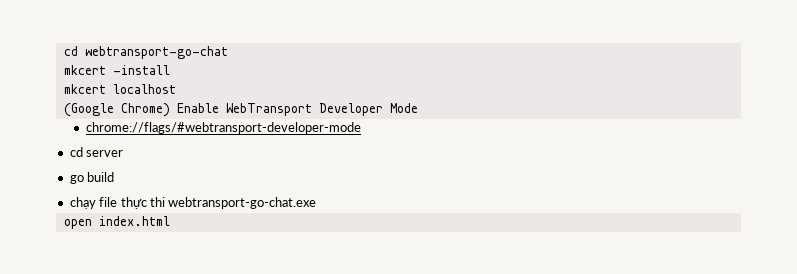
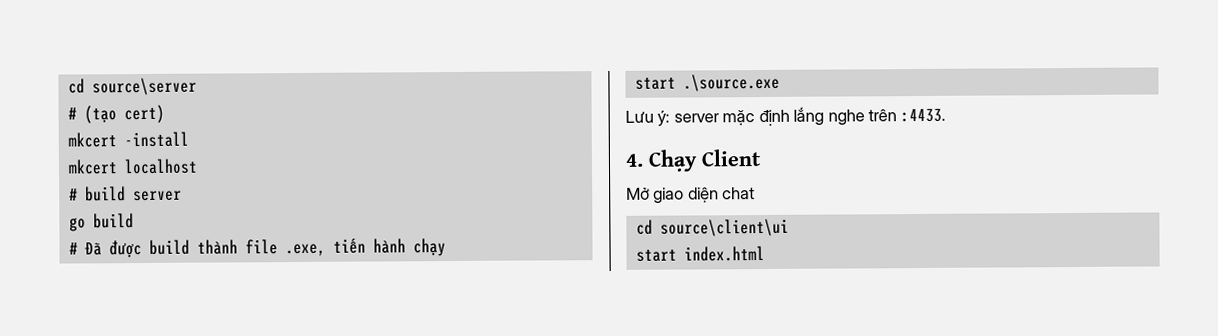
- cd webtransport-go-chat
+ cd source\server
+ # (tạo cert)
- (Google Chrome) Enable WebTransport Developer Mode
- chrome://flags/#webtransport-developer-mode
- cd server
+ # build server
  go build
- chạy file thực thi webtransport-go-chat.exe
- open index.html
+ # Đã được build thành file .exe, tiến hành chạy
+ start .\source.exe
+ Lưu ý: server mặc định lắng nghe trên :4433.
+ 4. Chạy Client
+ Mở giao diện chat
+ cd source\client\ui
+ start index.html

